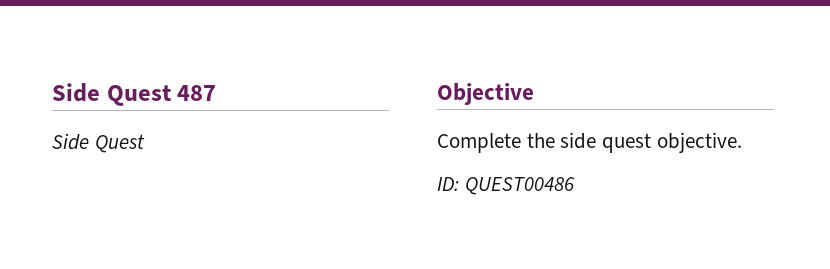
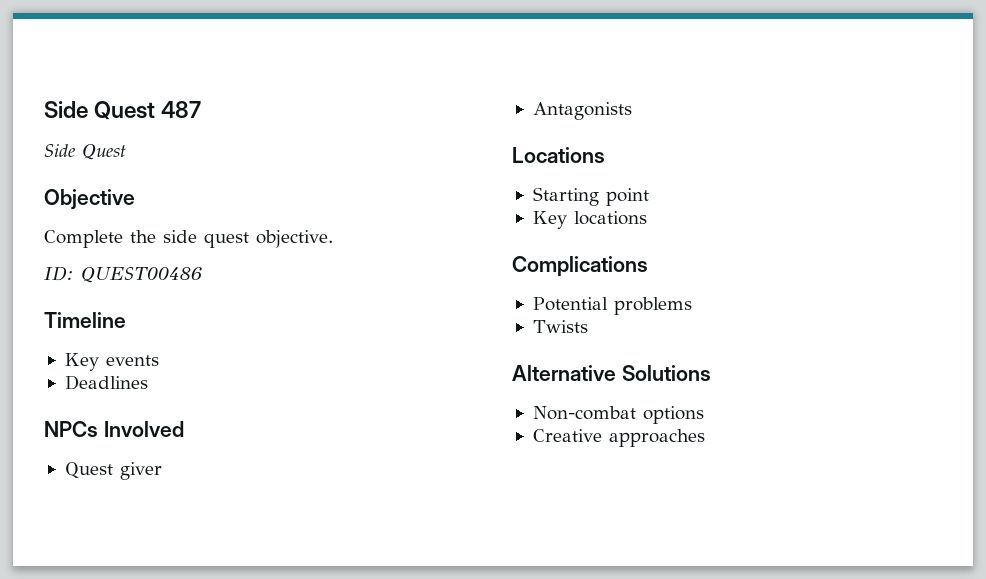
+ Timeline
+ Key events
+ Deadlines
+ NPCs Involved
+ Quest giver
+ Antagonists
+ Locations
+ Starting point
+ Key locations
+ Complications
+ Potential problems
+ Twists
+ Alternative Solutions
+ Non-combat options
+ Creative approaches

